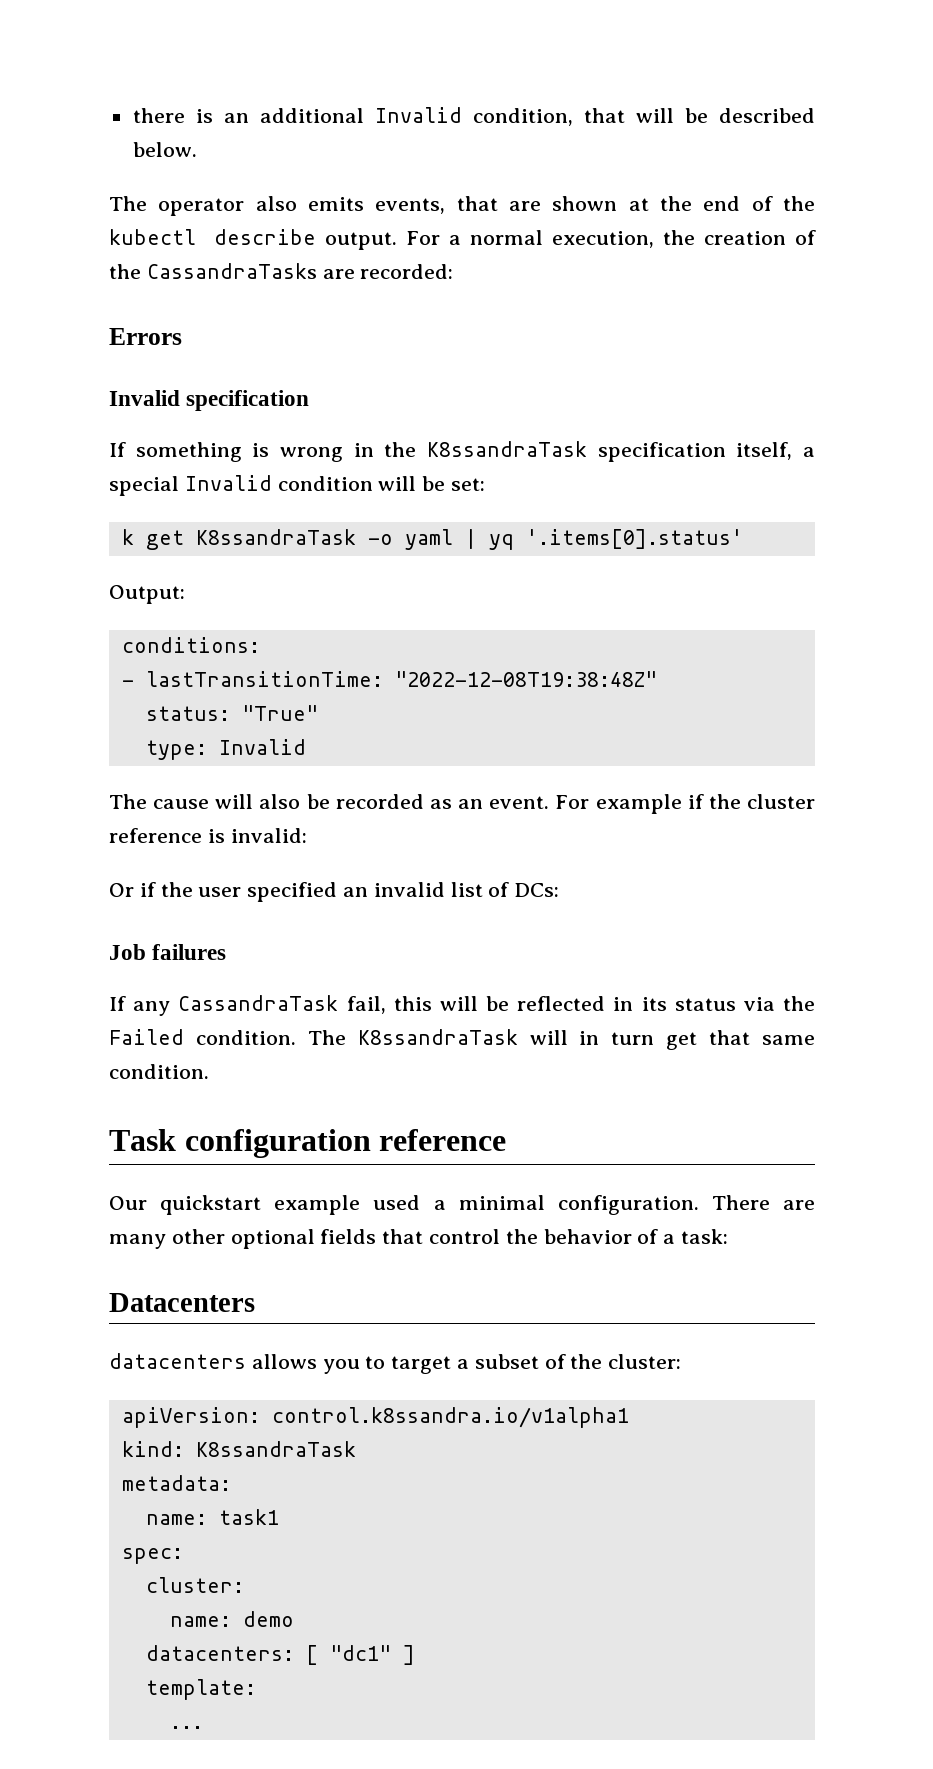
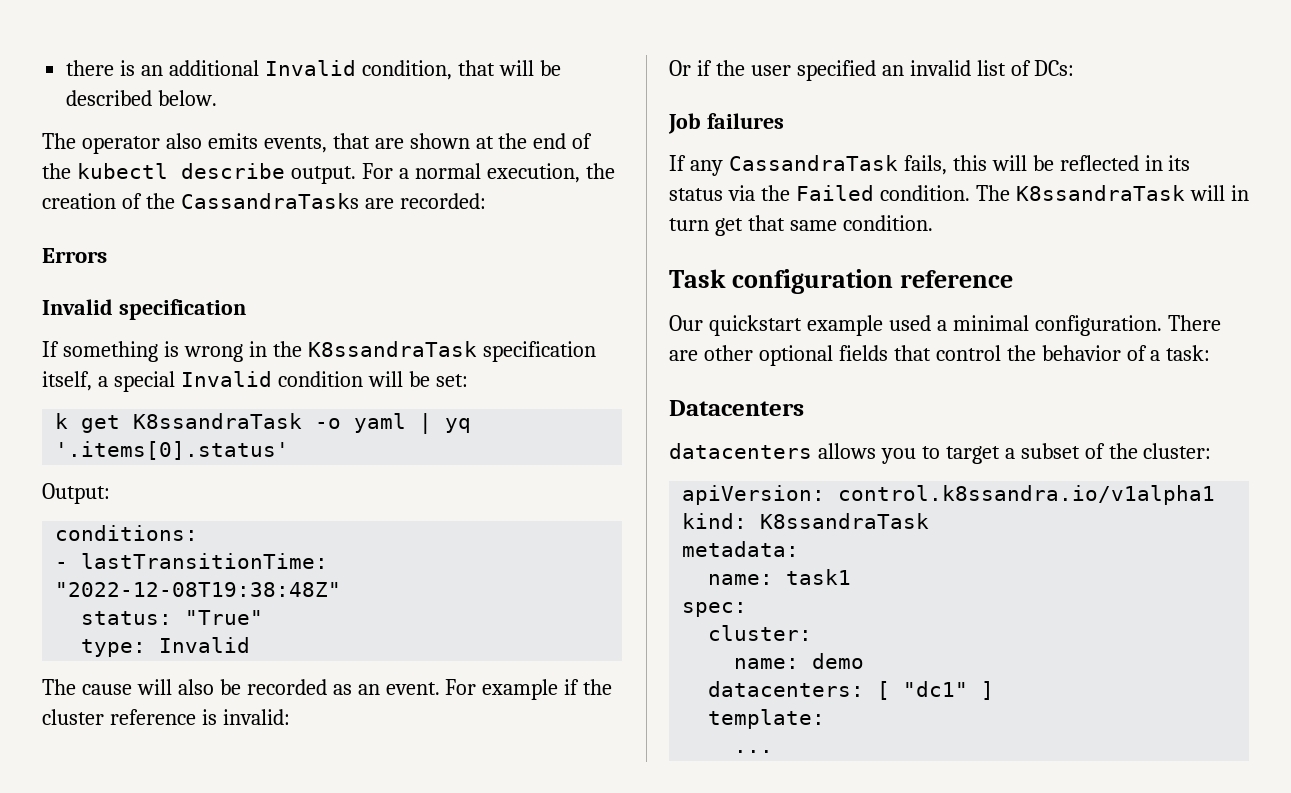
- If any CassandraTask fail, this will be reflected in its status via the Failed condition.
+ If any CassandraTask fails, this will be reflected in its status via the Failed condition.
- There are many other optional fields that control the behavior of a task:
+ There are other optional fields that control the behavior of a task:

